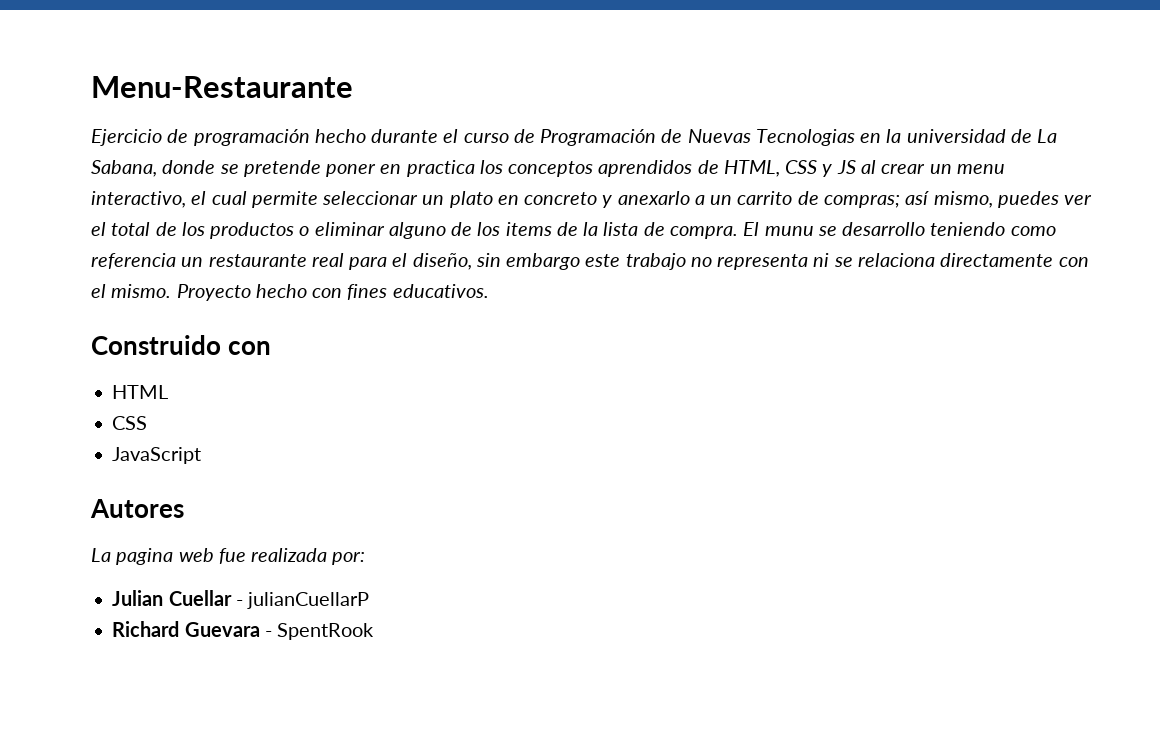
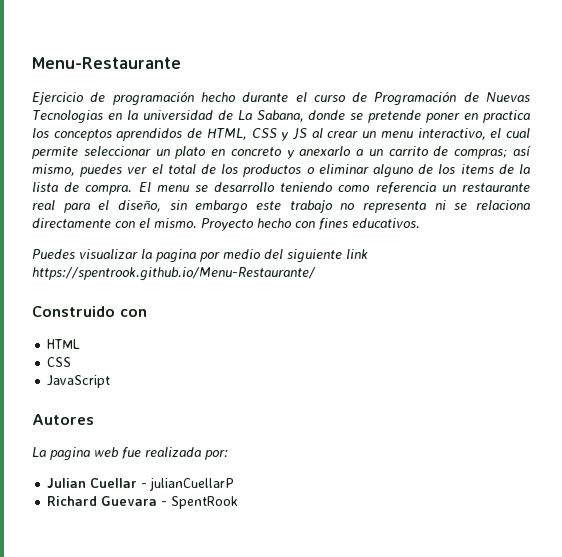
- El munu se desarrollo teniendo como referencia un restaurante real para el diseño, sin embargo este trabajo no representa ni se relaciona directamente con el mismo.
+ El menu se desarrollo teniendo como referencia un restaurante real para el diseño, sin embargo este trabajo no representa ni se relaciona directamente con el mismo.
+ Puedes visualizar la pagina por medio del siguiente link https://spentrook.github.io/Menu-Restaurante/

